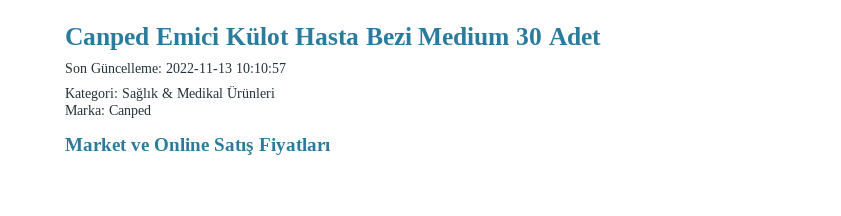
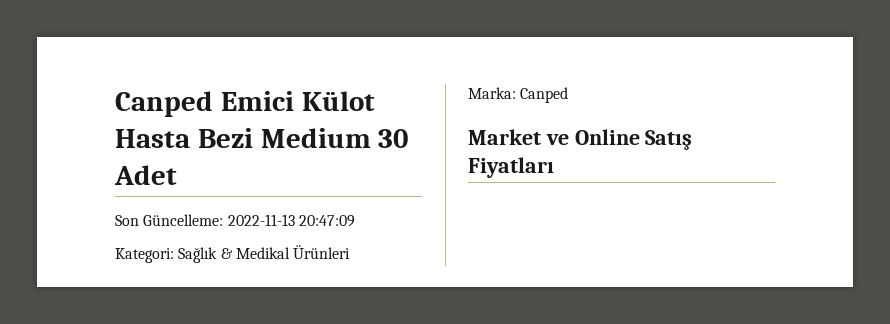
- Son Güncelleme: 2022-11-13 10:10:57
+ Son Güncelleme: 2022-11-13 20:47:09

